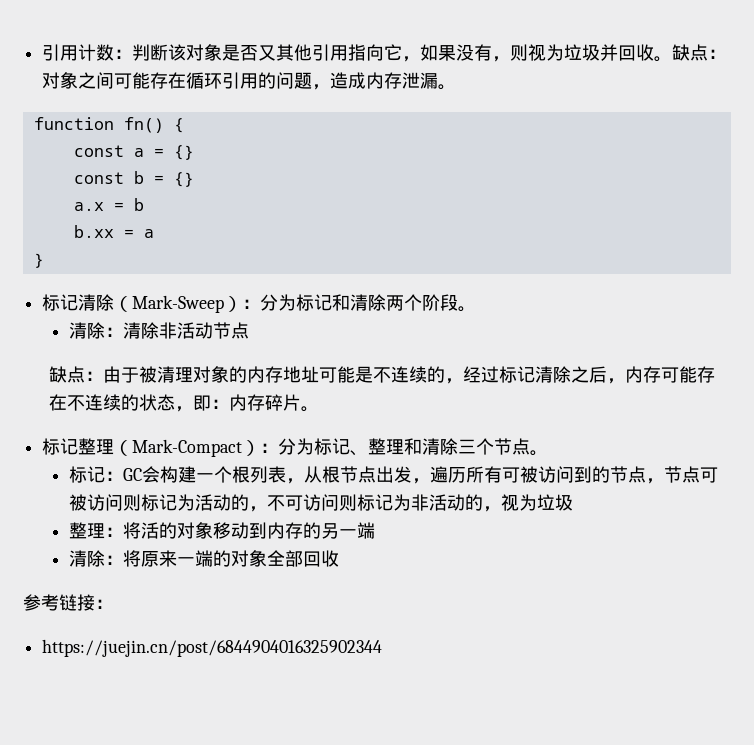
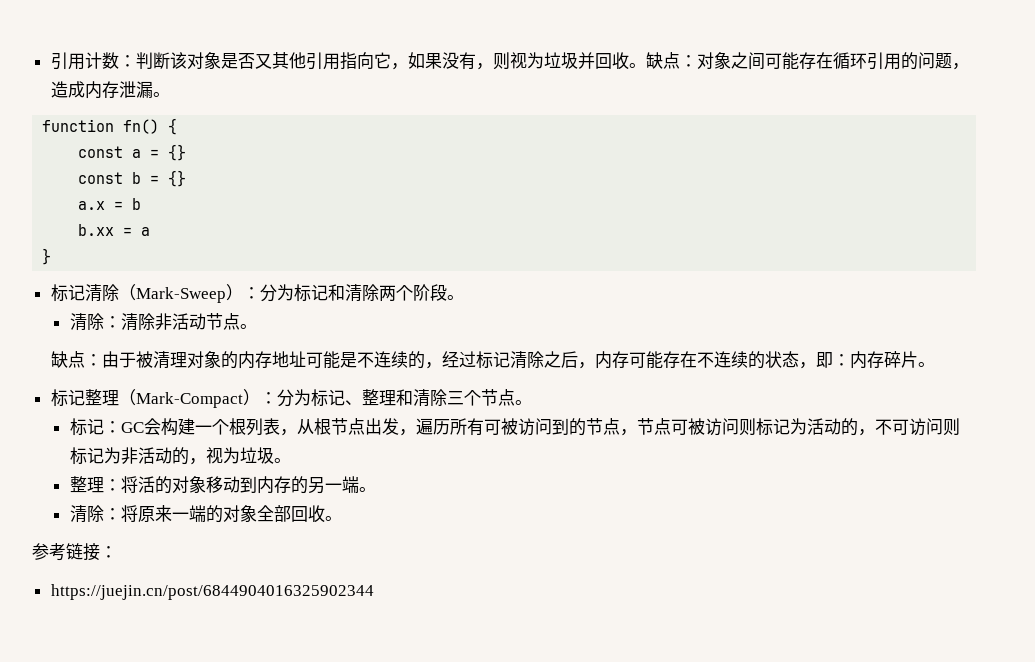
- 清除：清除非活动节点
+ 清除：清除非活动节点。
- 标记：GC会构建一个根列表，从根节点出发，遍历所有可被访问到的节点，节点可被访问则标记为活动的，不可访问则标记为非活动的，视为垃圾
+ 标记：GC会构建一个根列表，从根节点出发，遍历所有可被访问到的节点，节点可被访问则标记为活动的，不可访问则标记为非活动的，视为垃圾。
- 整理：将活的对象移动到内存的另一端
+ 整理：将活的对象移动到内存的另一端。
- 清除：将原来一端的对象全部回收
+ 清除：将原来一端的对象全部回收。

